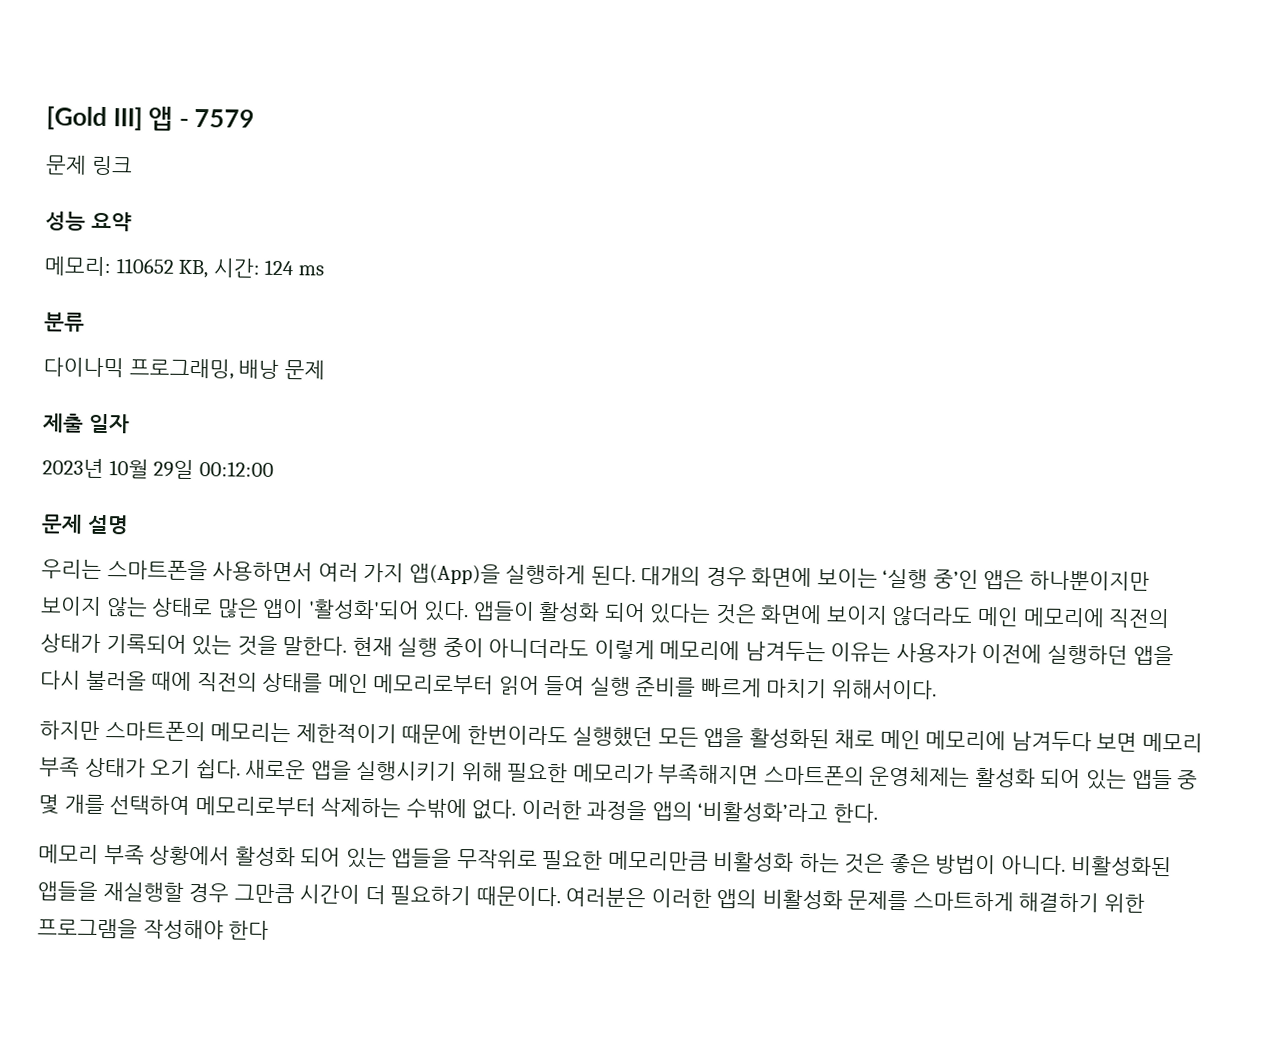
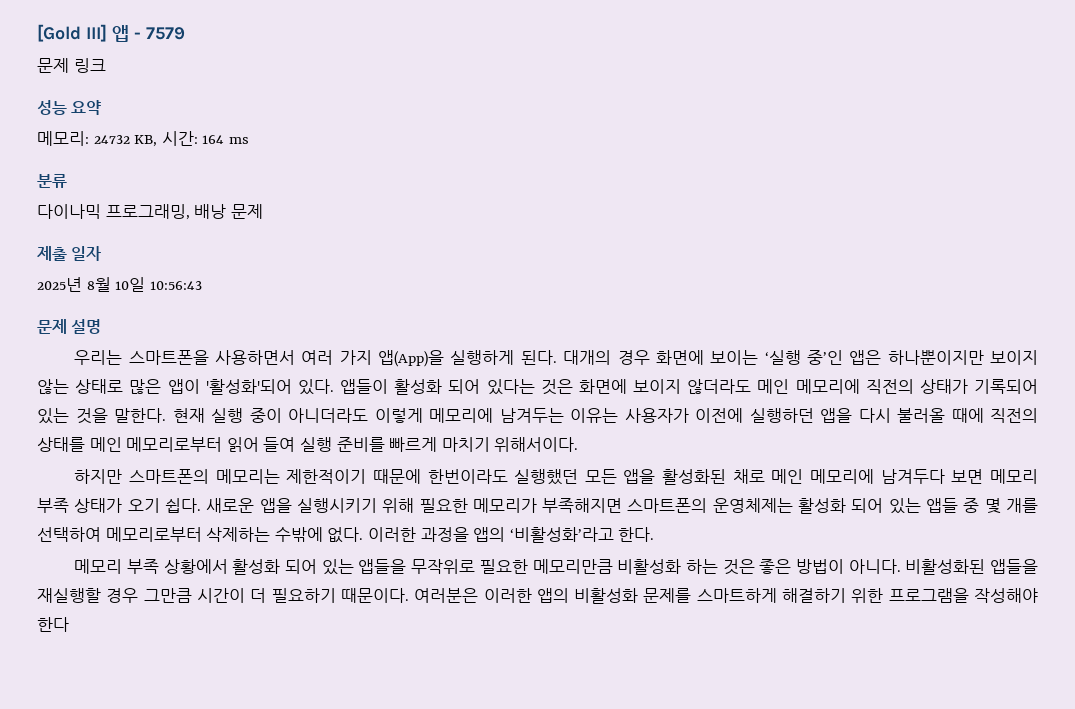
- 메모리: 110652 KB, 시간: 124 ms
+ 메모리: 24732 KB, 시간: 164 ms
- 2023년 10월 29일 00:12:00
+ 2025년 8월 10일 10:56:43

